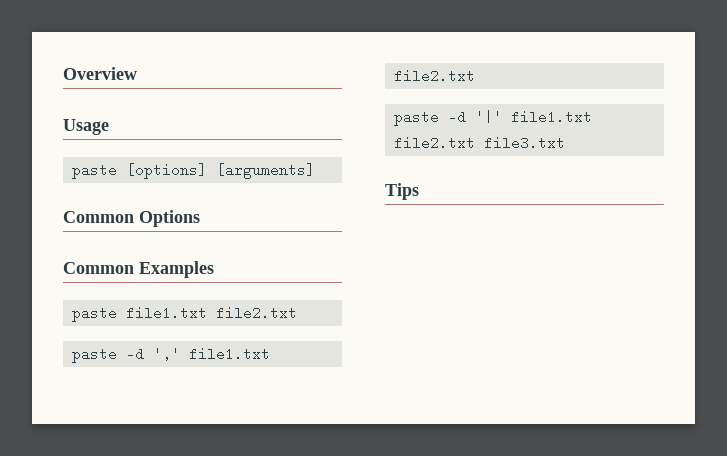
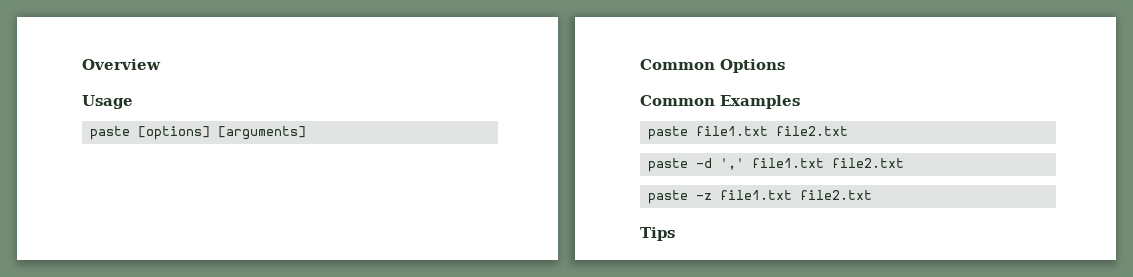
- paste -d '|' file1.txt file2.txt file3.txt
+ paste -z file1.txt file2.txt

